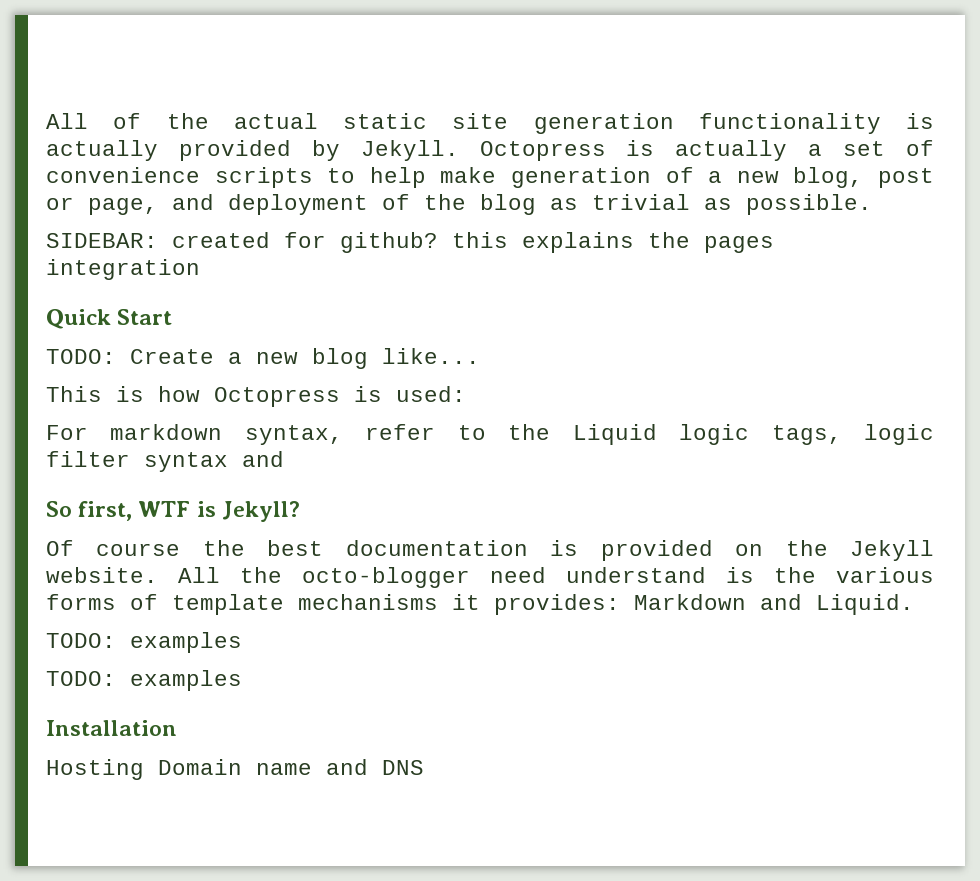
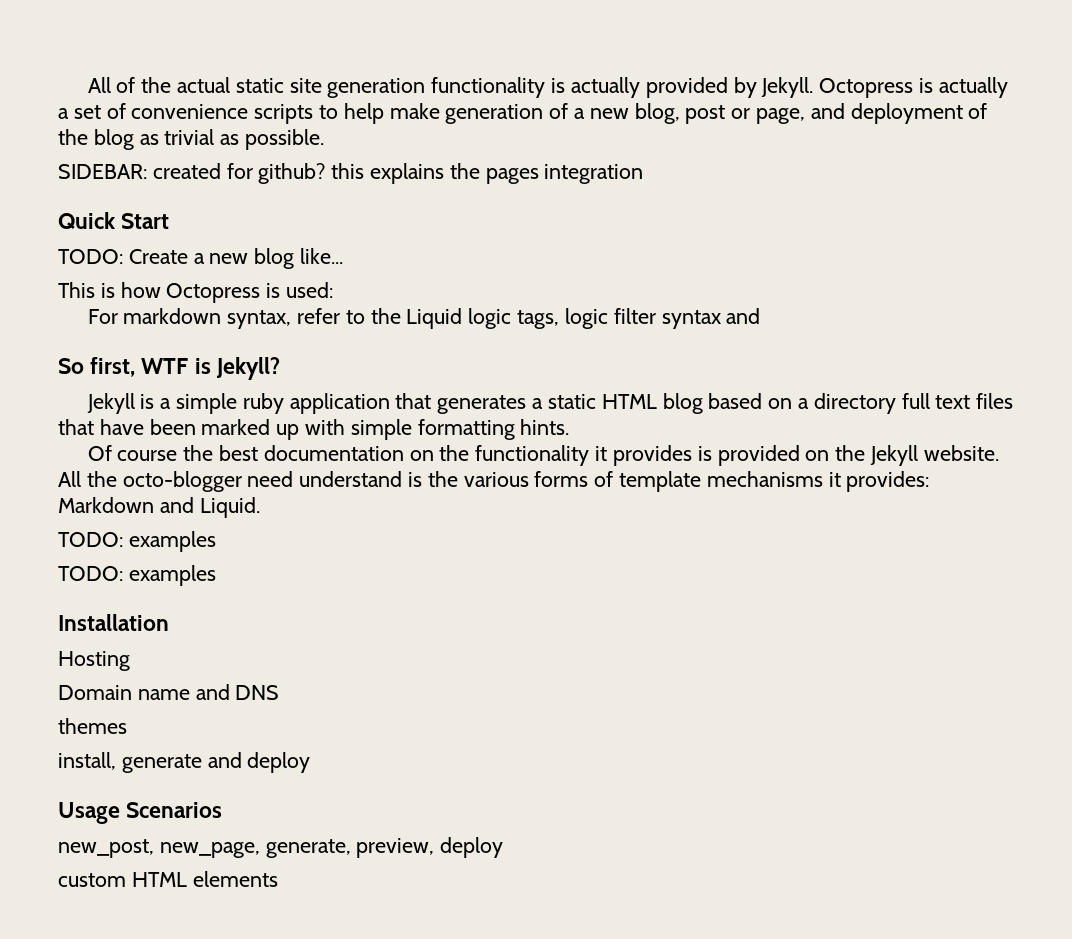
+ Jekyll is a simple ruby application that generates a static HTML blog based on a directory full text files that have been marked up with simple formatting hints.
- Of course the best documentation is provided on the Jekyll website.
+ Of course the best documentation on the functionality it provides is provided on the Jekyll website.
- Hosting Domain name and DNS
+ Hosting
+ Domain name and DNS
+ themes
+ install, generate and deploy
+ Usage Scenarios
+ new_post, new_page, generate, preview, deploy
+ custom HTML elements

